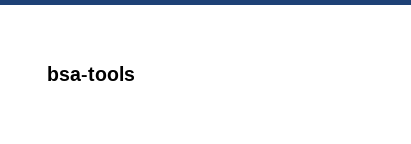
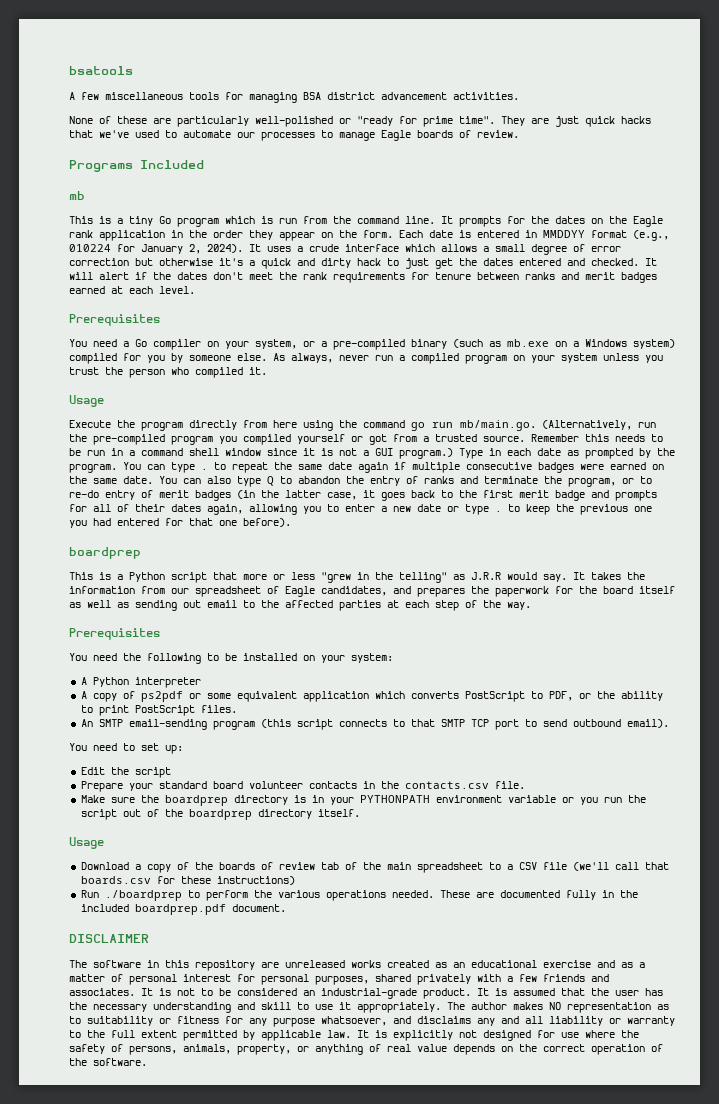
- bsa-tools
+ bsatools
+ A few miscellaneous tools for managing BSA district advancement activities.
+ None of these are particularly well-polished or "ready for prime time". They are just quick hacks that we've used to automate our processes to manage Eagle boards of review.
+ Programs Included
+ mb
+ This is a tiny Go program which is run from the command line. It prompts for the dates on the Eagle rank application in the order they appear on the form. Each date is entered in MMDDYY format (e.g., 010224 for January 2, 2024). It uses a crude interface which allows a small degree of error correction but otherwise it's a quick and dirty hack to just get the dates entered and checked. It will alert if the dates don't meet the rank requirements for tenure between ranks and merit badges earned at each level.
+ Prerequisites
+ You need a Go compiler on your system, or a pre-compiled binary (such as mb.exe on a Windows system) compiled for you by someone else. As always, never run a compiled program on your system unless you trust the person who compiled it.
+ Usage
+ Execute the program directly from here using the command go run mb/main.go. (Alternatively, run the pre-compiled program you compiled yourself or got from a trusted source. Remember this needs to be run in a command shell window since it is not a GUI program.) Type in each date as prompted by the program. You can type . to repeat the same date again if multiple consecutive badges were earned on the same date. You can also type Q to abandon the entry of ranks and terminate the program, or to re-do entry of merit badges (in the latter case, it goes back to the first merit badge and prompts for all of their dates again, allowing you to enter a new date or type . to keep the previous one you had entered for that one before).
+ boardprep
+ This is a Python script that more or less "grew in the telling" as J.R.R would say. It takes the information from our spreadsheet of Eagle candidates, and prepares the paperwork for the board itself as well as sending out email to the affected parties at each step of the way.
+ Prerequisites
+ You need the following to be installed on your system:
+ A Python interpreter
+ A copy of ps2pdf or some equivalent application which converts PostScript to PDF, or the ability to print PostScript files.
+ An SMTP email-sending program (this script connects to that SMTP TCP port to send outbound email).
+ You need to set up:
+ Edit the script
+ Prepare your standard board volunteer contacts in the contacts.csv file.
+ Make sure the boardprep directory is in your PYTHONPATH environment variable or you run the script out of the boardprep directory itself.
+ Usage
+ Download a copy of the boards of review tab of the main spreadsheet to a CSV file (we'll call that boards.csv for these instructions)
+ Run ./boardprep to perform the various operations needed. These are documented fully in the included boardprep.pdf document.
+ DISCLAIMER
+ The software in this repository are unreleased works created as an educational exercise and as a matter of personal interest for personal purposes, shared privately with a few friends and associates. It is not to be considered an industrial-grade product. It is assumed that the user has the necessary understanding and skill to use it appropriately. The author makes NO representation as to suitability or fitness for any purpose whatsoever, and disclaims any and all liability or warranty to the full extent permitted by applicable law. It is explicitly not designed for use where the safety of persons, animals, property, or anything of real value depends on the correct operation of the software.

